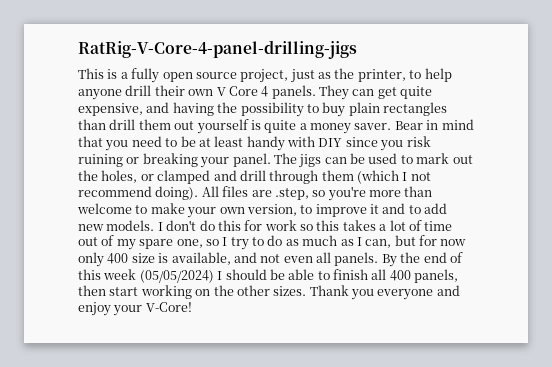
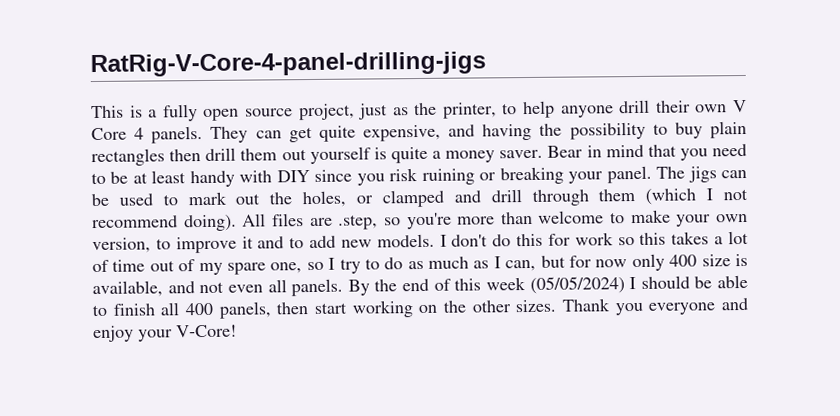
- They can get quite expensive, and having the possibility to buy plain rectangles than drill them out yourself is quite a money saver.
+ They can get quite expensive, and having the possibility to buy plain rectangles then drill them out yourself is quite a money saver.

